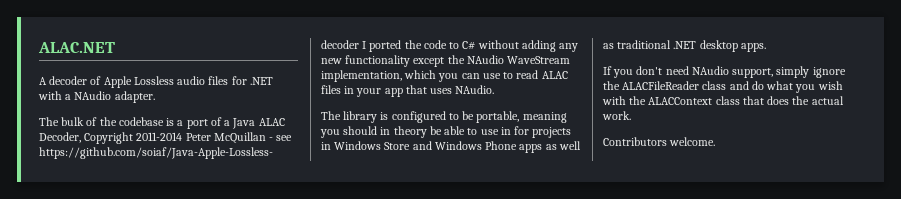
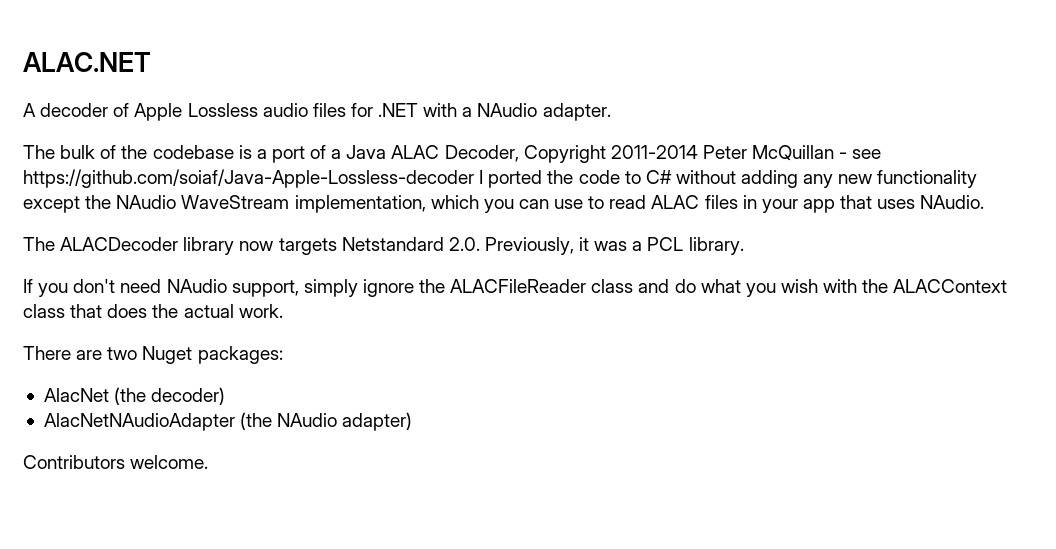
- The library is configured to be portable, meaning you should in theory be able to use in for projects in Windows Store and Windows Phone apps as well as traditional .NET desktop apps.
+ The ALACDecoder library now targets Netstandard 2.0. Previously, it was a PCL library.
+ There are two Nuget packages:
+ AlacNet (the decoder)
+ AlacNetNAudioAdapter (the NAudio adapter)

